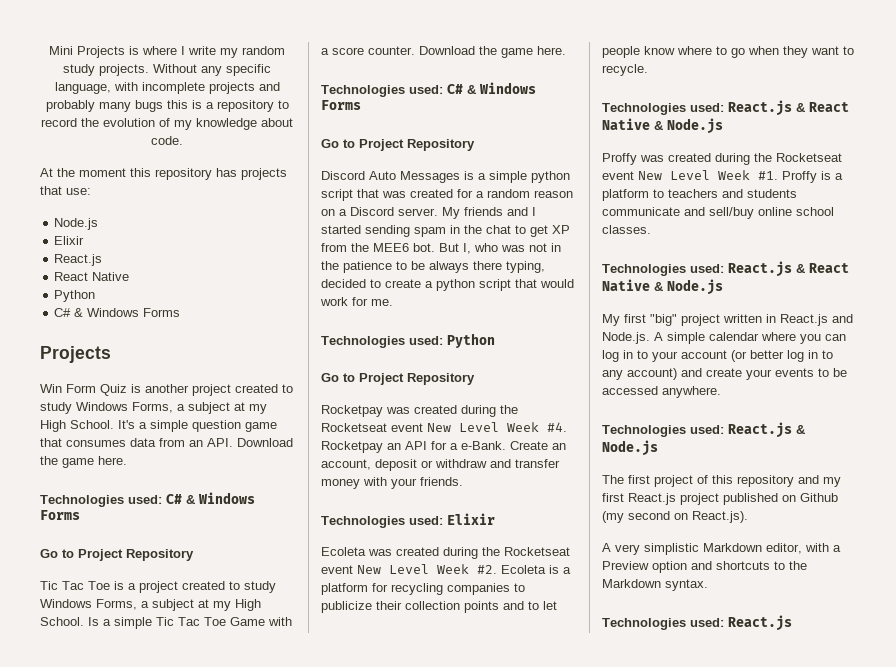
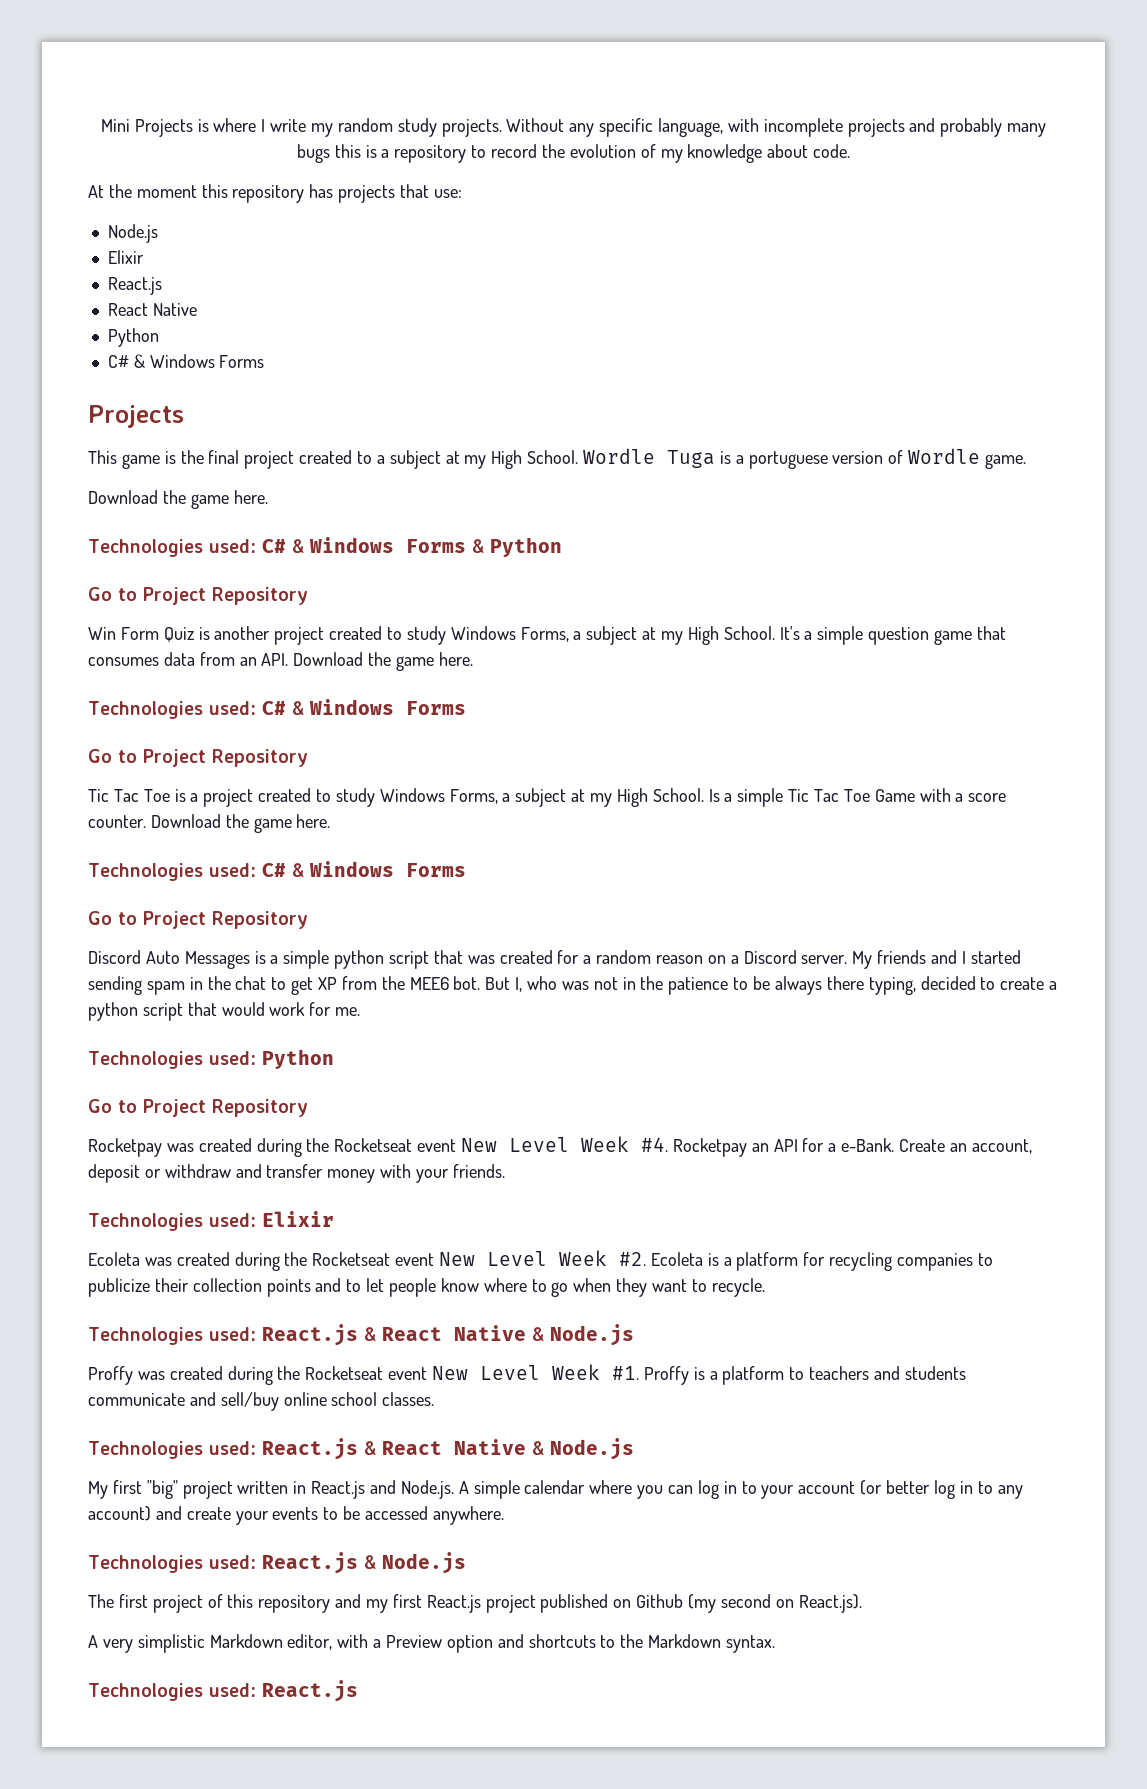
+ This game is the final project created to a subject at my High School. Wordle Tuga is a portuguese version of Wordle game.
+ Download the game here.
+ Technologies used: C# & Windows Forms & Python
+ Go to Project Repository

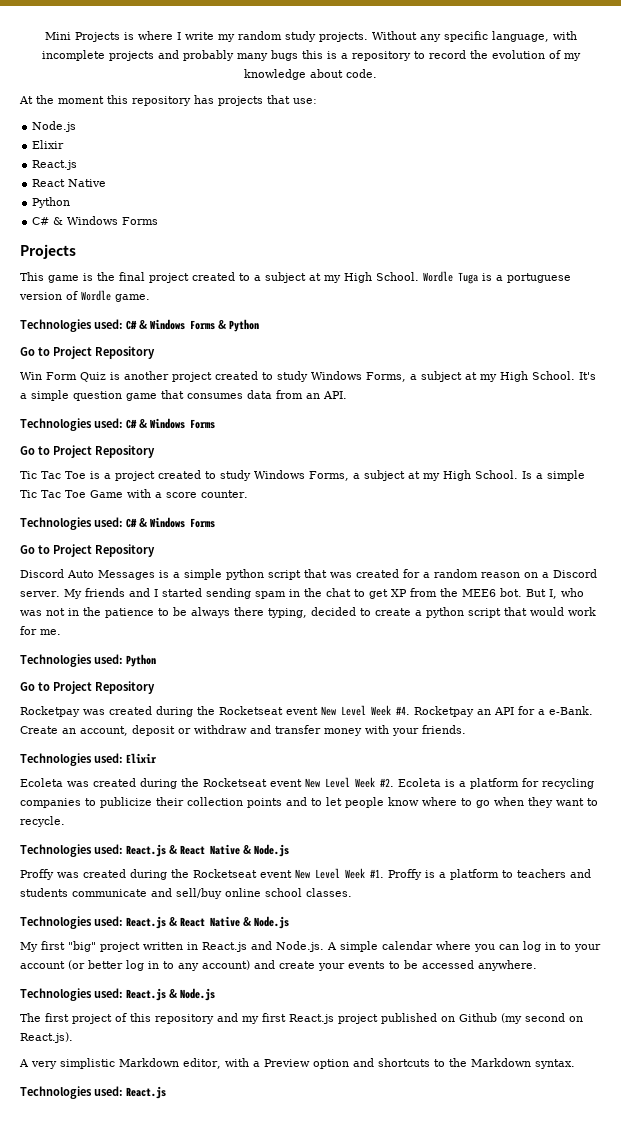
  Wordle Tuga is a portuguese version of Wordle game.
- Download the game here.
- It's a simple question game that consumes data from an API. Download the game here.
+ It's a simple question game that consumes data from an API.
- Is a simple Tic Tac Toe Game with a score counter. Download the game here.
+ Is a simple Tic Tac Toe Game with a score counter.

